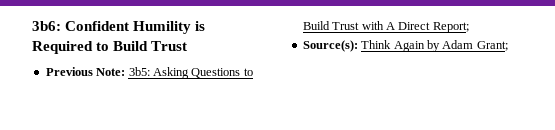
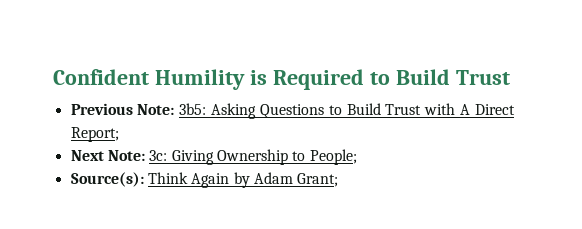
- 3b6: Confident Humility is Required to Build Trust
+ Confident Humility is Required to Build Trust
+ Next Note: 3c: Giving Ownership to People;

